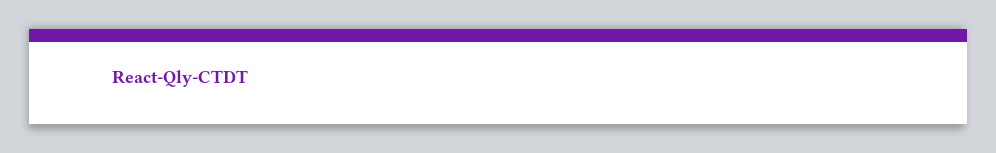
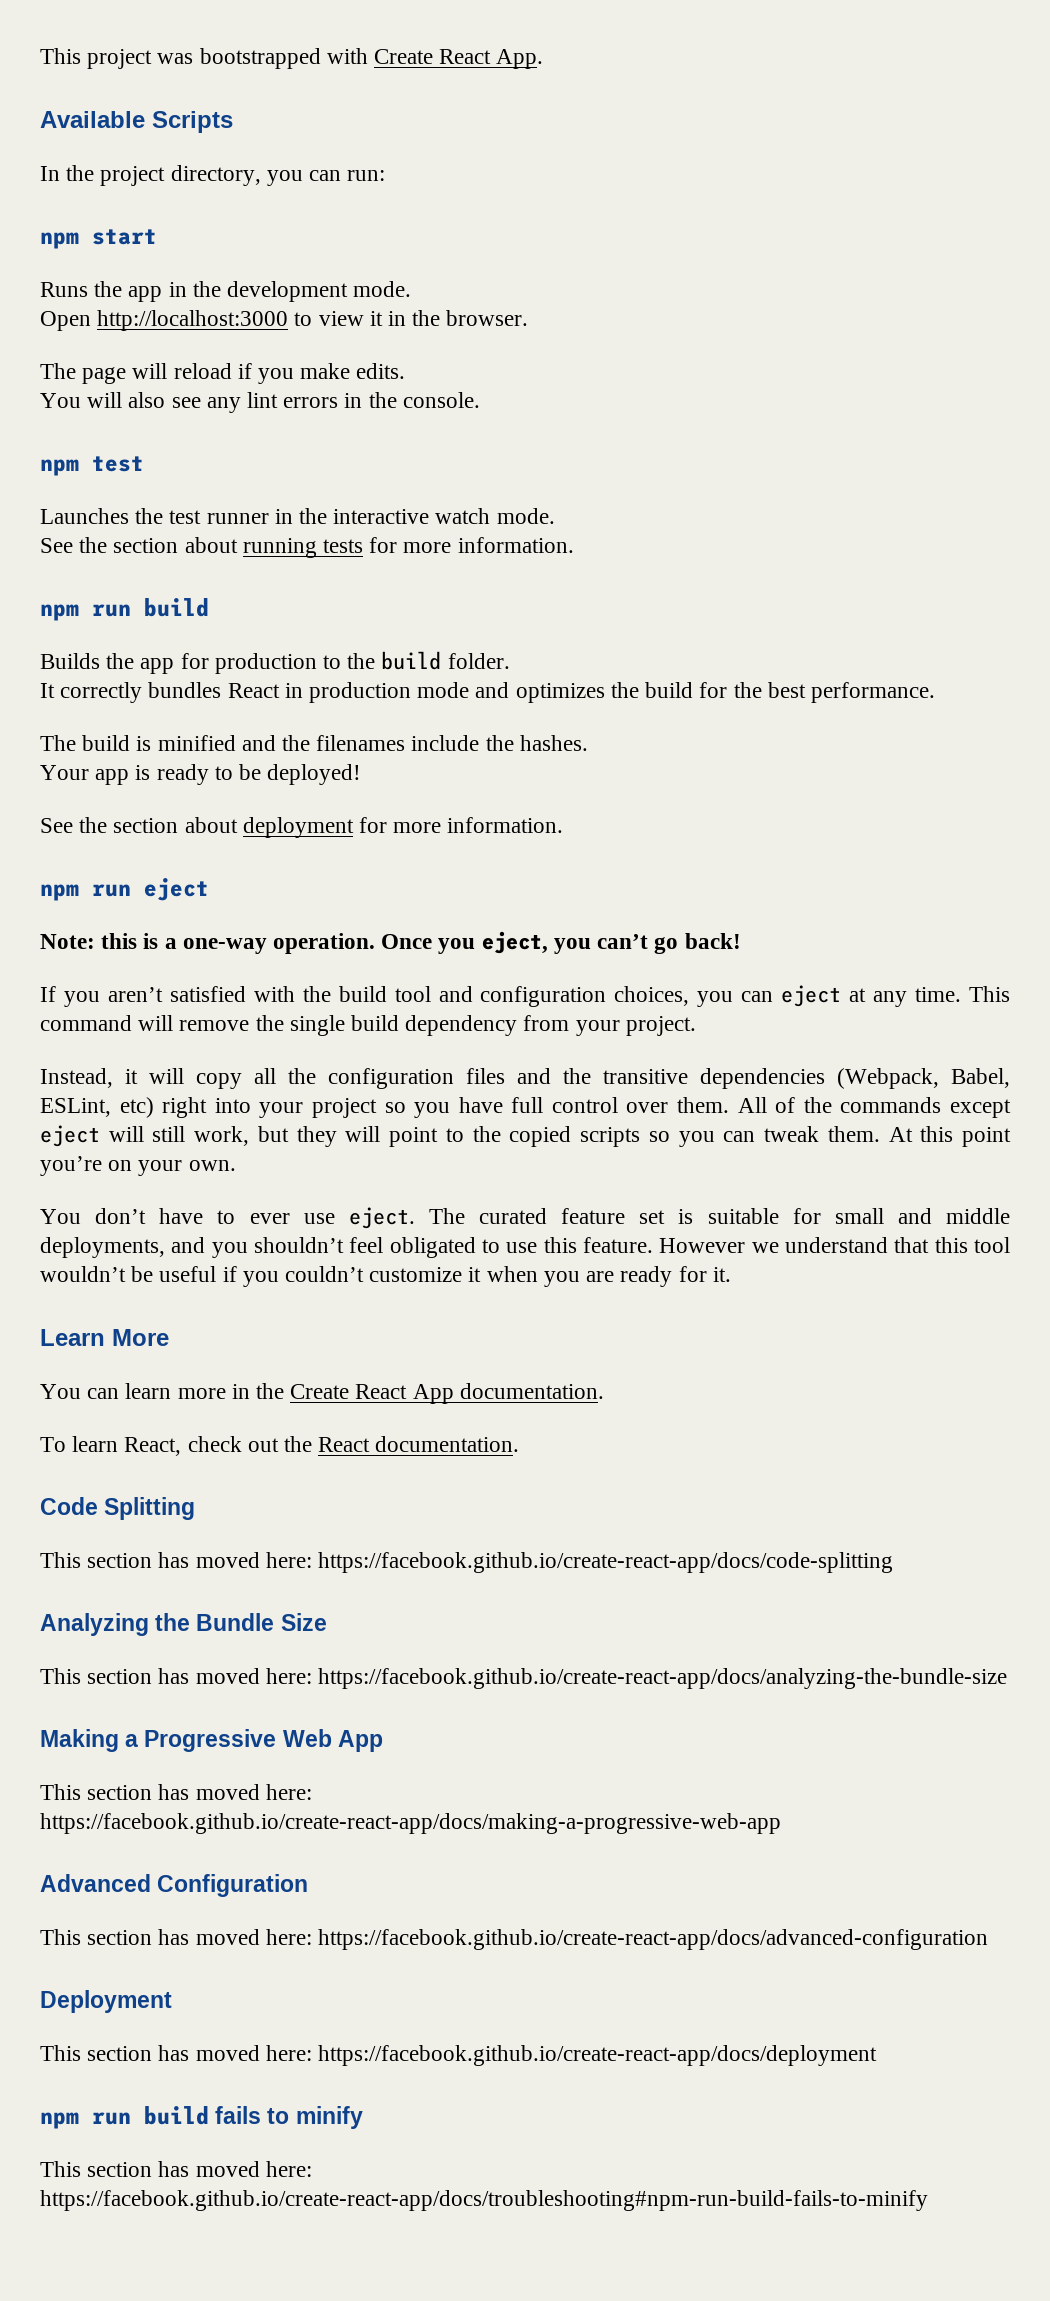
- React-Qly-CTDT
+ This project was bootstrapped with Create React App.
+ Available Scripts
+ In the project directory, you can run:
+ npm start
+ Runs the app in the development mode.
+ Open http://localhost:3000 to view it in the browser.
+ The page will reload if you make edits.
+ You will also see any lint errors in the console.
+ npm test
+ Launches the test runner in the interactive watch mode.
+ See the section about running tests for more information.
+ npm run build
+ Builds the app for production to the build folder.
+ It correctly bundles React in production mode and optimizes the build for the best performance.
+ The build is minified and the filenames include the hashes.
+ Your app is ready to be deployed!
+ See the section about deployment for more information.
+ npm run eject
+ Note: this is a one-way operation. Once you eject, you can’t go back!
+ If you aren’t satisfied with the build tool and configuration choices, you can eject at any time. This command will remove the single build dependency from your project.
+ Instead, it will copy all the configuration files and the transitive dependencies (Webpack, Babel, ESLint, etc) right into your project so you have full control over them. All of the commands except eject will still work, but they will point to the copied scripts so you can tweak them. At this point you’re on your own.
+ You don’t have to ever use eject. The curated feature set is suitable for small and middle deployments, and you shouldn’t feel obligated to use this feature. However we understand that this tool wouldn’t be useful if you couldn’t customize it when you are ready for it.
+ Learn More
+ You can learn more in the Create React App documentation.
+ To learn React, check out the React documentation.
+ Code Splitting
+ This section has moved here: https://facebook.github.io/create-react-app/docs/code-splitting
+ Analyzing the Bundle Size
+ This section has moved here: https://facebook.github.io/create-react-app/docs/analyzing-the-bundle-size
+ Making a Progressive Web App
+ This section has moved here: https://facebook.github.io/create-react-app/docs/making-a-progressive-web-app
+ Advanced Configuration
+ This section has moved here: https://facebook.github.io/create-react-app/docs/advanced-configuration
+ Deployment
+ This section has moved here: https://facebook.github.io/create-react-app/docs/deployment
+ npm run build fails to minify
+ This section has moved here: https://facebook.github.io/create-react-app/docs/troubleshooting#npm-run-build-fails-to-minify

